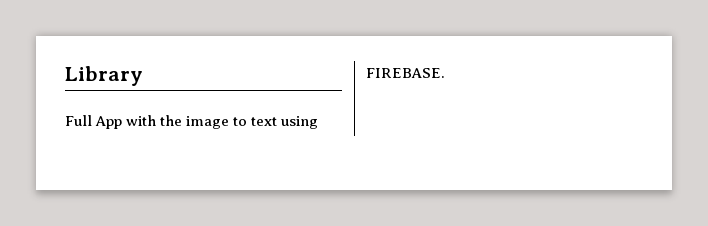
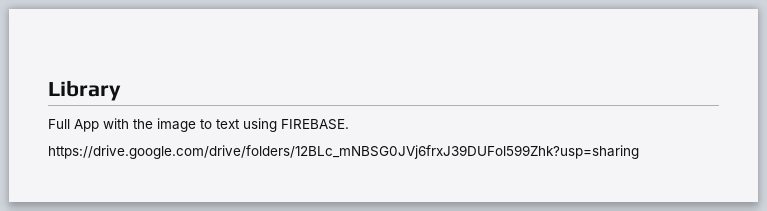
+ https://drive.google.com/drive/folders/12BLc_mNBSG0JVj6frxJ39DUFol599Zhk?usp=sharing

